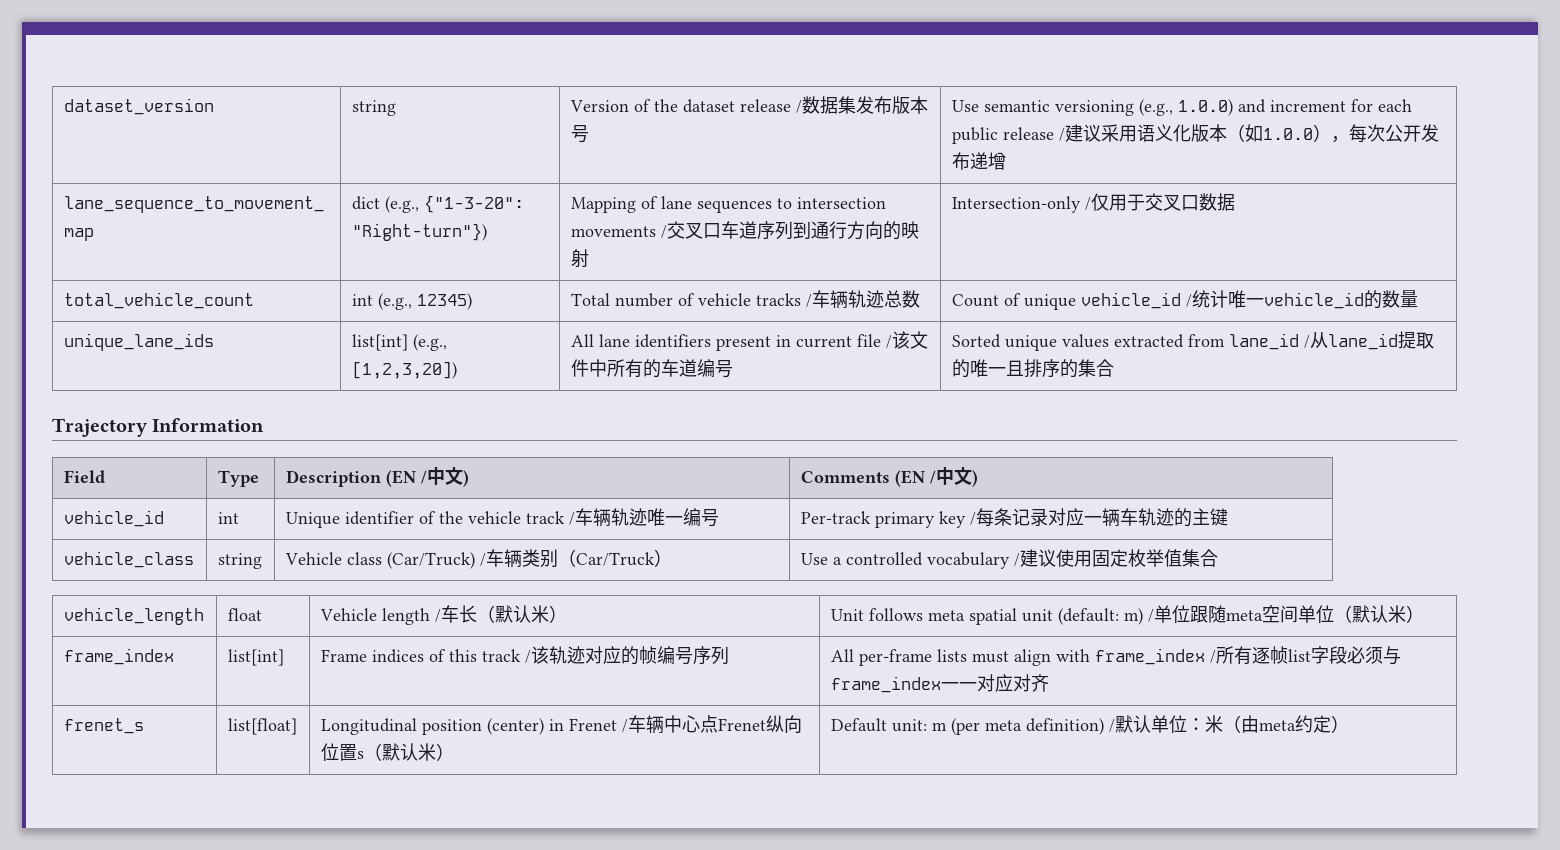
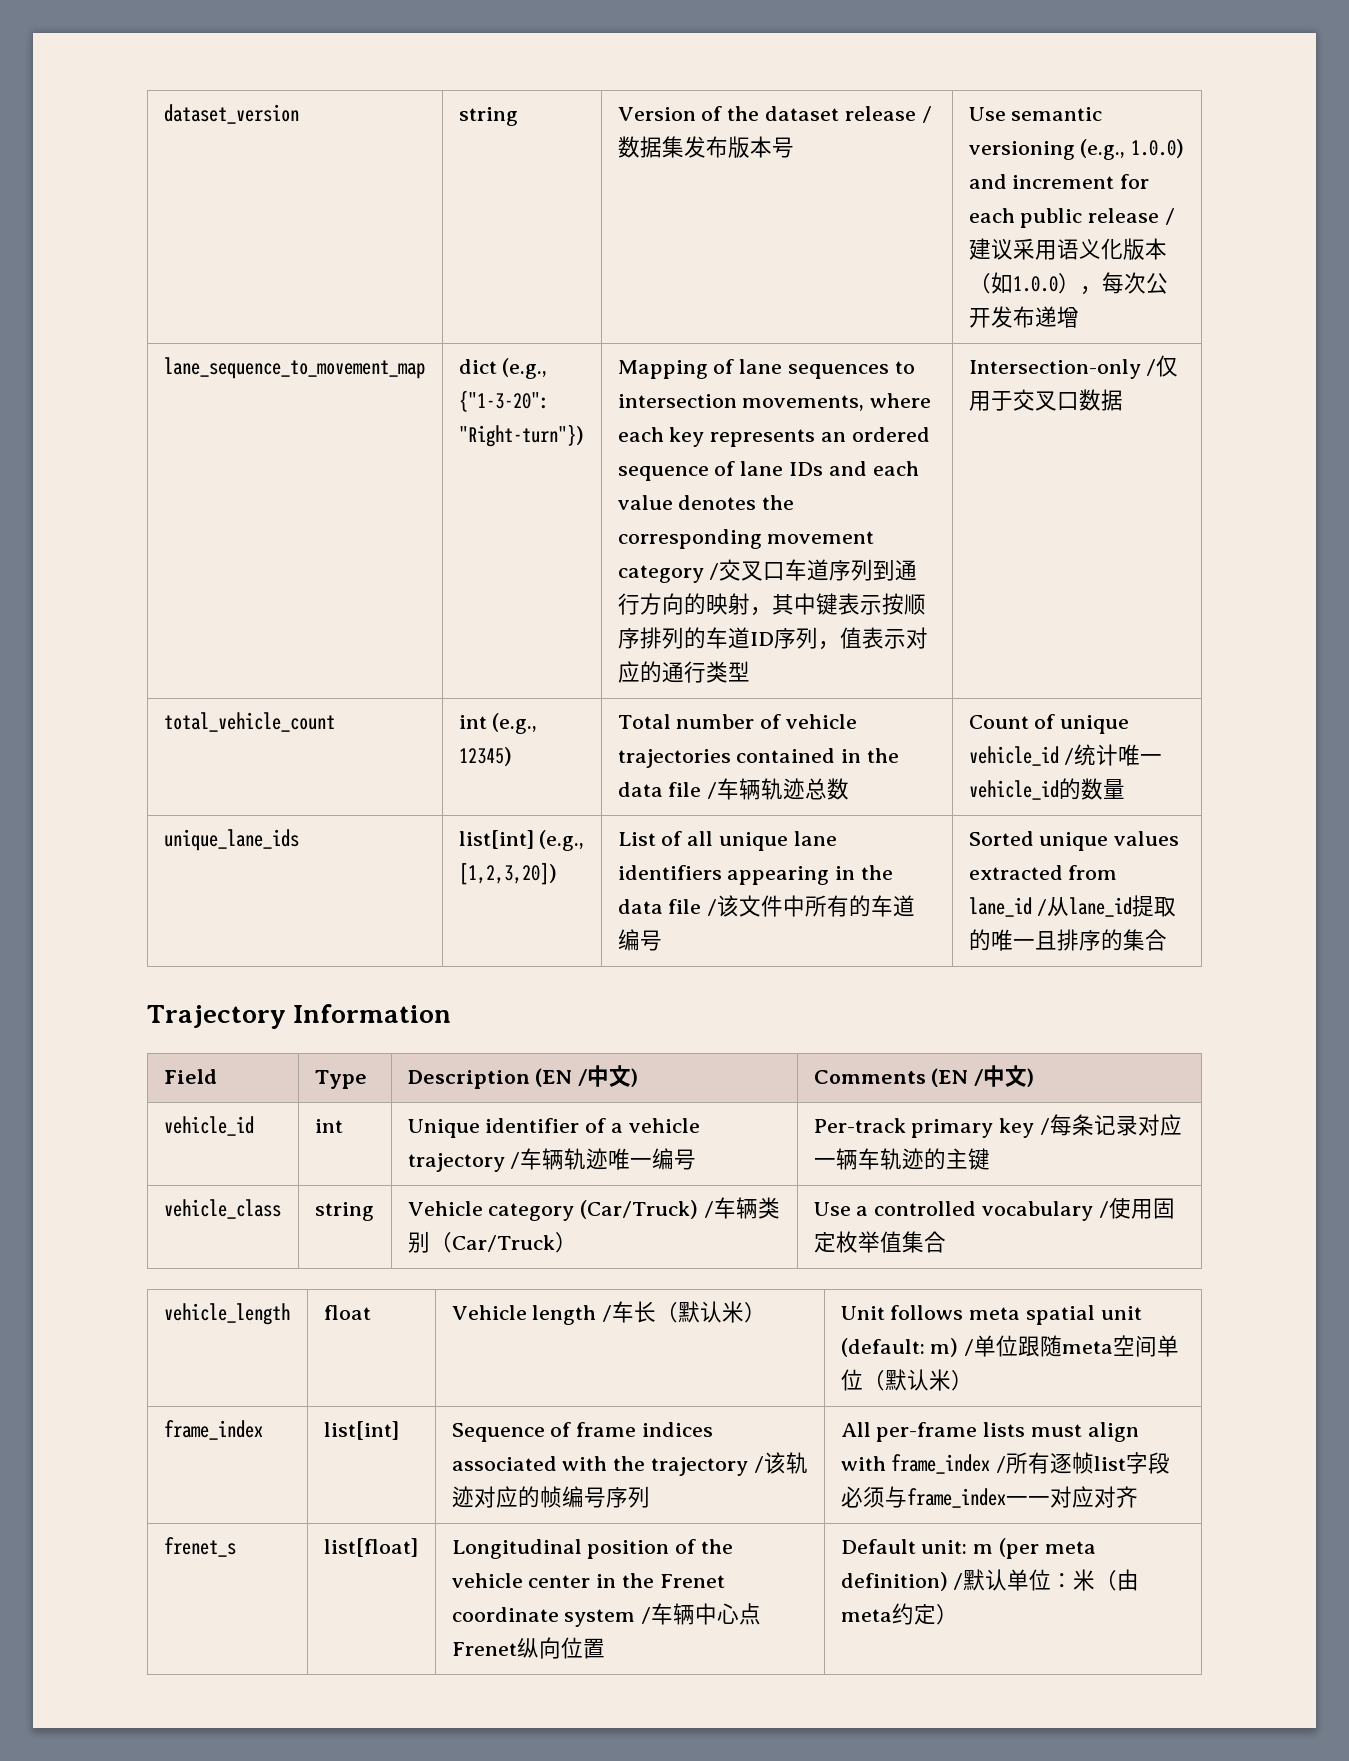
- Mapping of lane sequences to intersection movements /交叉口车道序列到通行方向的映射
+ Mapping of lane sequences to intersection movements, where each key represents an ordered sequence of lane IDs and each value denotes the corresponding movement category /交叉口车道序列到通行方向的映射，其中键表示按顺序排列的车道ID序列，值表示对应的通行类型
- total_vehicle_count | int (e.g., 12345) | Total number of vehicle tracks /车辆轨迹总数 | Count of unique vehicle_id /统计唯一vehicle_id的数量
+ total_vehicle_count | int (e.g., 12345) | Total number of vehicle trajectories contained in the data file /车辆轨迹总数 | Count of unique vehicle_id /统计唯一vehicle_id的数量
- unique_lane_ids | list[int] (e.g., [1,2,3,20]) | All lane identifiers present in current file /该文件中所有的车道编号 | Sorted unique values extracted from lane_id /从lane_id提取的唯一且排序的集合
+ unique_lane_ids | list[int] (e.g., [1,2,3,20]) | List of all unique lane identifiers appearing in the data file /该文件中所有的车道编号 | Sorted unique values extracted from lane_id /从lane_id提取的唯一且排序的集合
- vehicle_id | int | Unique identifier of the vehicle track /车辆轨迹唯一编号 | Per-track primary key /每条记录对应一辆车轨迹的主键
+ vehicle_id | int | Unique identifier of a vehicle trajectory /车辆轨迹唯一编号 | Per-track primary key /每条记录对应一辆车轨迹的主键
- vehicle_class | string | Vehicle class (Car/Truck) /车辆类别（Car/Truck） | Use a controlled vocabulary /建议使用固定枚举值集合
+ vehicle_class | string | Vehicle category (Car/Truck) /车辆类别（Car/Truck） | Use a controlled vocabulary /使用固定枚举值集合
- frame_index | list[int] | Frame indices of this track /该轨迹对应的帧编号序列 | All per-frame lists must align with frame_index /所有逐帧list字段必须与frame_index一一对应对齐
+ frame_index | list[int] | Sequence of frame indices associated with the trajectory /该轨迹对应的帧编号序列 | All per-frame lists must align with frame_index /所有逐帧list字段必须与frame_index一一对应对齐
- frenet_s | list[float] | Longitudinal position (center) in Frenet /车辆中心点Frenet纵向位置s（默认米） | Default unit: m (per meta definition) /默认单位：米（由meta约定）
+ frenet_s | list[float] | Longitudinal position of the vehicle center in the Frenet coordinate system /车辆中心点Frenet纵向位置 | Default unit: m (per meta definition) /默认单位：米（由meta约定）

